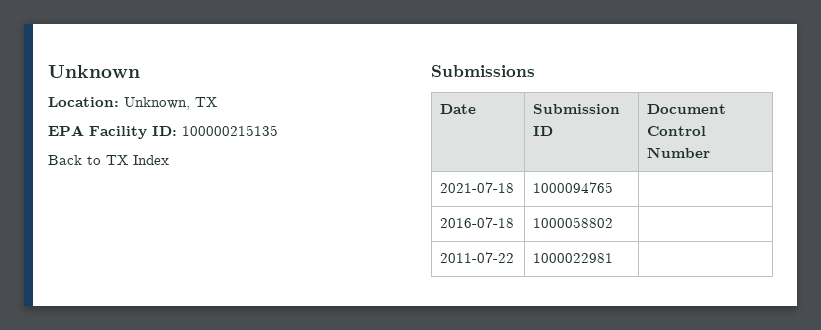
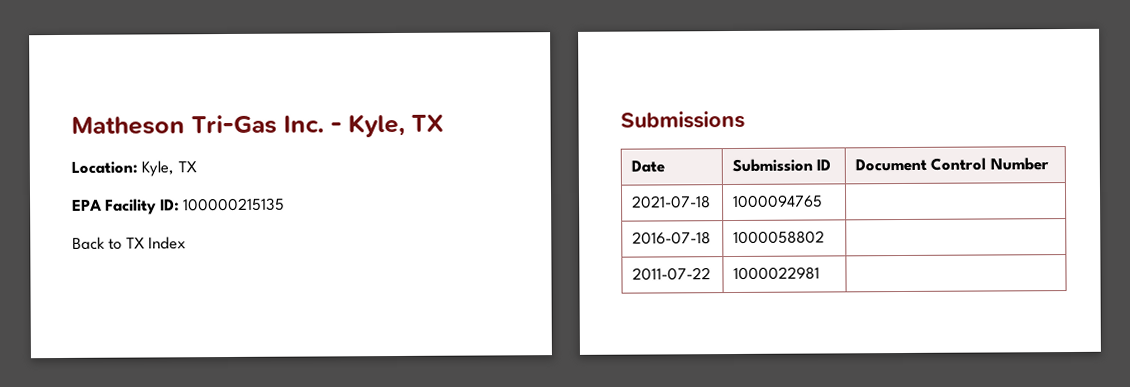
- Unknown
+ Matheson Tri-Gas Inc. - Kyle, TX
- Location: Unknown, TX
+ Location: Kyle, TX

